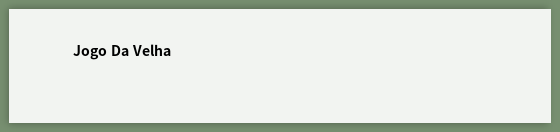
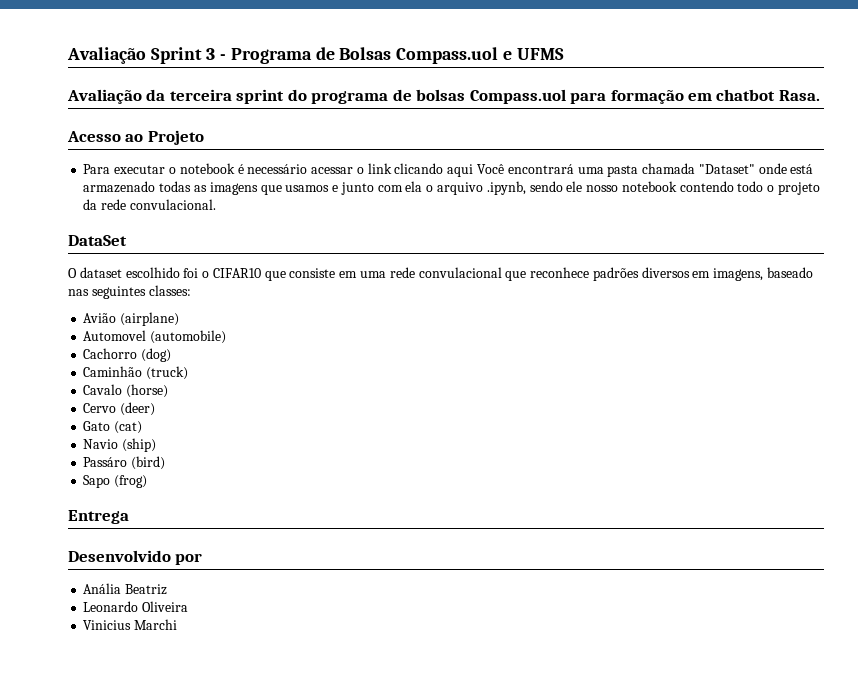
- Jogo Da Velha
+ Avaliação Sprint 3 - Programa de Bolsas Compass.uol e UFMS
+ Avaliação da terceira sprint do programa de bolsas Compass.uol para formação em chatbot Rasa.
+ Acesso ao Projeto
+ Para executar o notebook é necessário acessar o link clicando aqui Você encontrará uma pasta chamada "Dataset" onde está armazenado todas as imagens que usamos e junto com ela o arquivo .ipynb, sendo ele nosso notebook contendo todo o projeto da rede convulacional.
+ DataSet
+ O dataset escolhido foi o CIFAR10 que consiste em uma rede convulacional que reconhece padrões diversos em imagens, baseado nas seguintes classes:
+ Avião (airplane)
+ Automovel (automobile)
+ Cachorro (dog)
+ Caminhão (truck)
+ Cavalo (horse)
+ Cervo (deer)
+ Gato (cat)
+ Navio (ship)
+ Passáro (bird)
+ Sapo (frog)
+ Entrega
+ Desenvolvido por
+ Anália Beatriz
+ Leonardo Oliveira
+ Vinicius Marchi

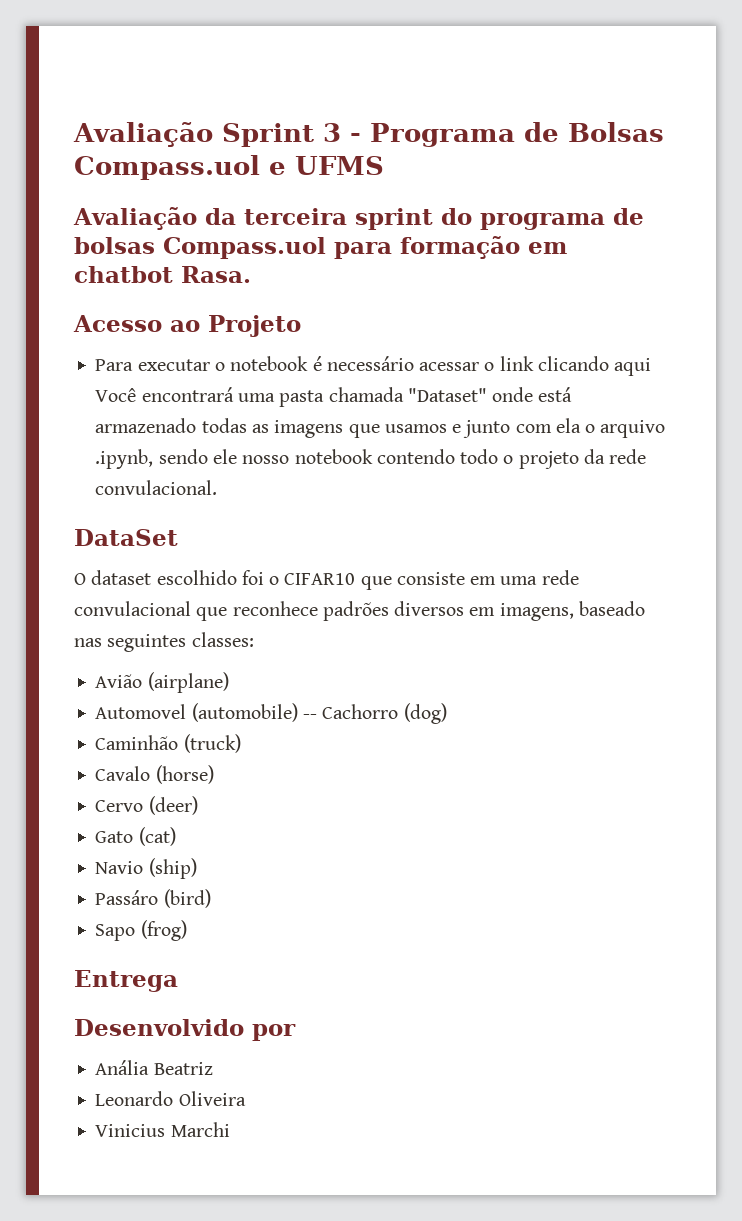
- Automovel (automobile)
- Cachorro (dog)
+ Automovel (automobile) -- Cachorro (dog)

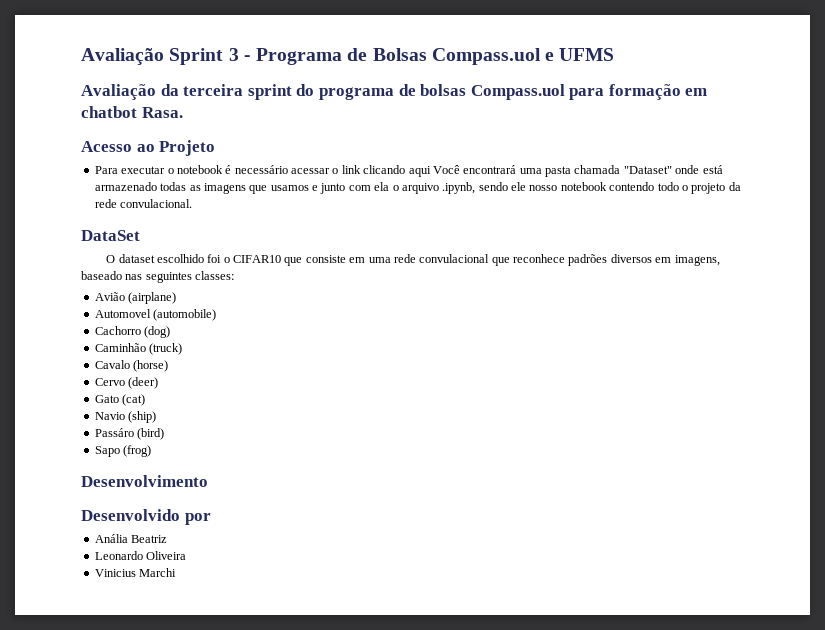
- Automovel (automobile) -- Cachorro (dog)
+ Automovel (automobile)
+ Cachorro (dog)
- Entrega
+ Desenvolvimento

